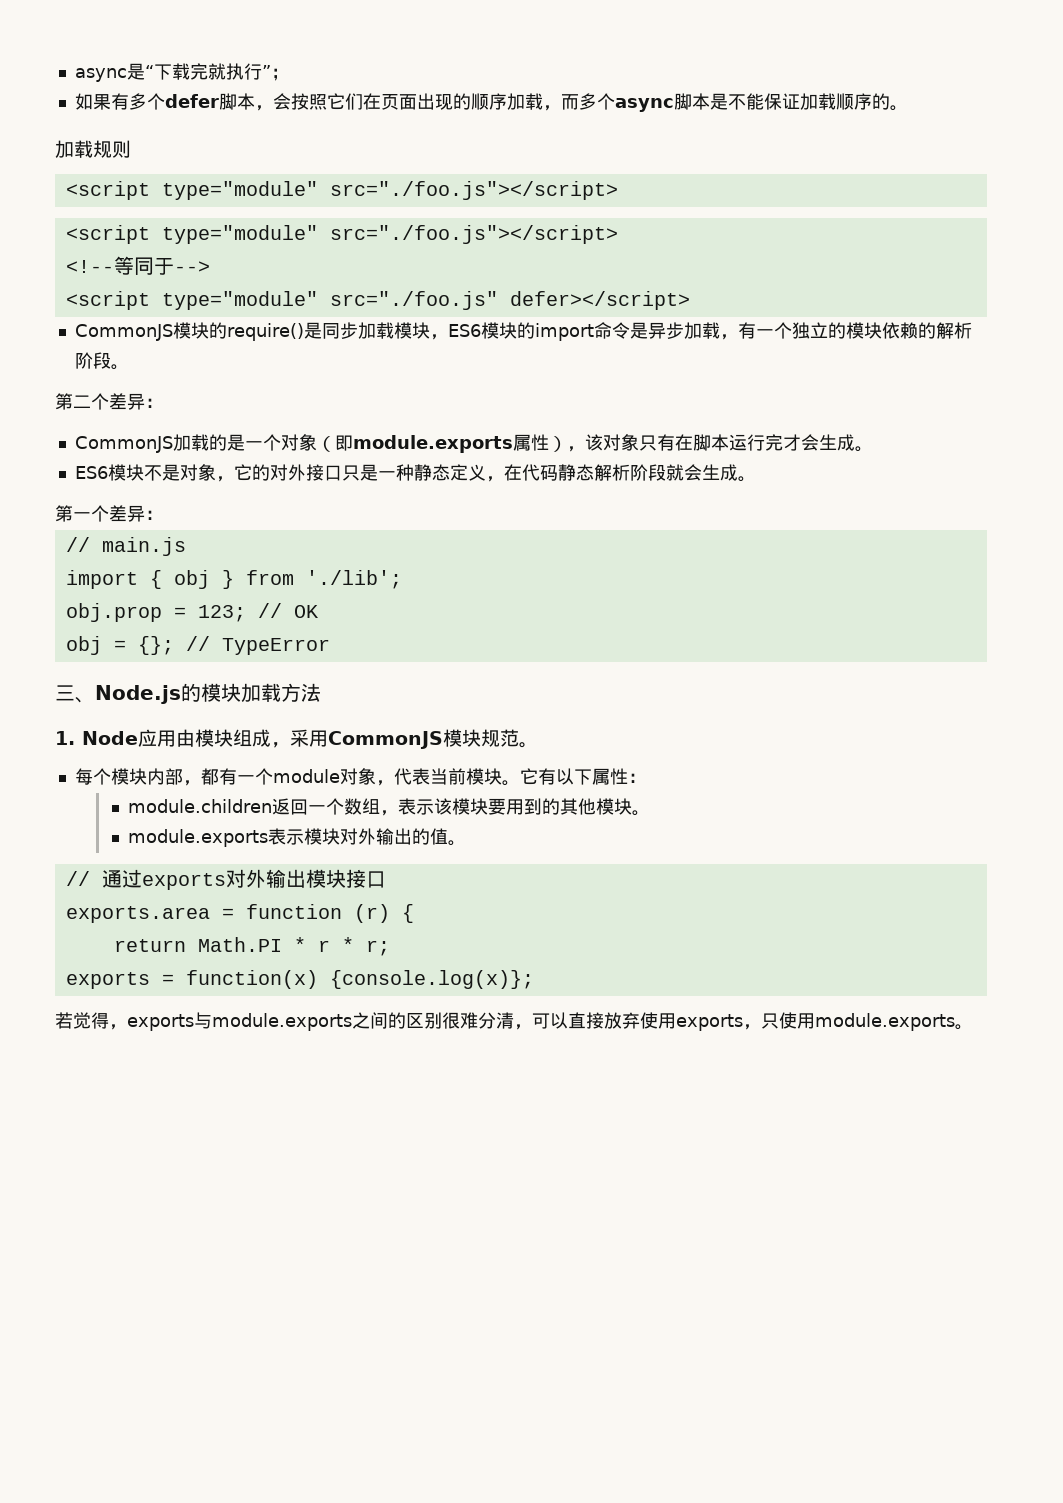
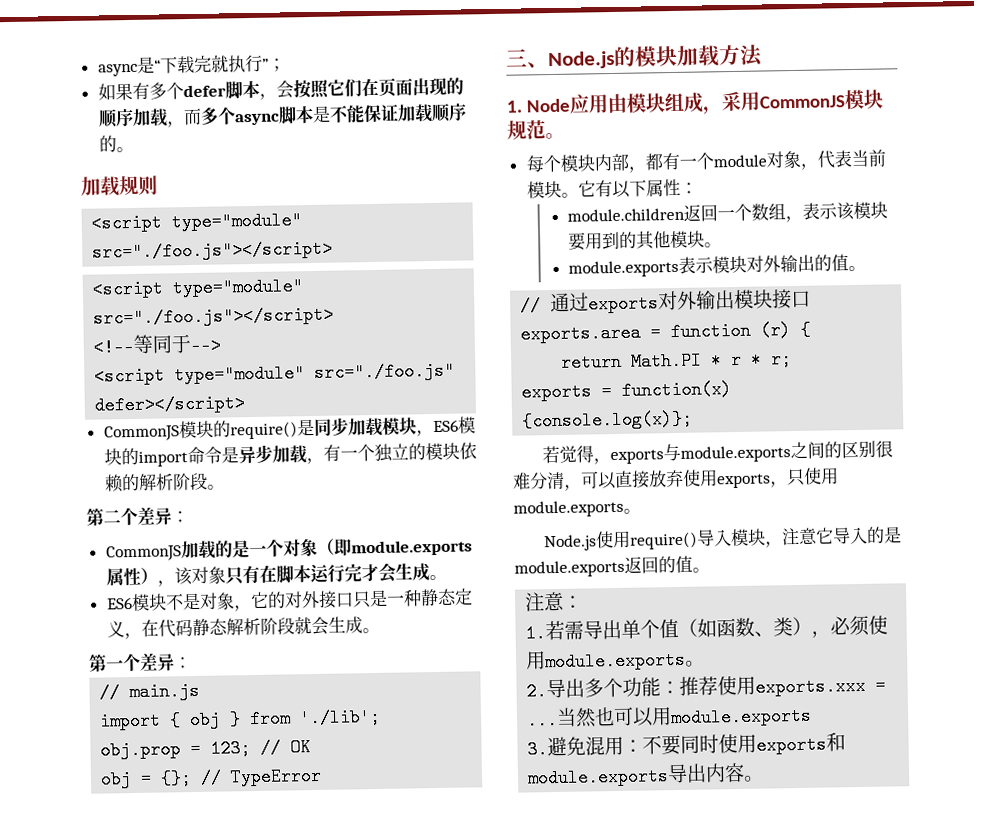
+ Node.js使用require()导入模块，注意它导入的是module.exports返回的值。
+ 注意：
+ 1.若需导出单个值（如函数、类），必须使用module.exports。
+ 2.导出多个功能：推荐使用exports.xxx = ...当然也可以用module.exports
+ 3.避免混用：不要同时使用exports和module.exports导出内容。

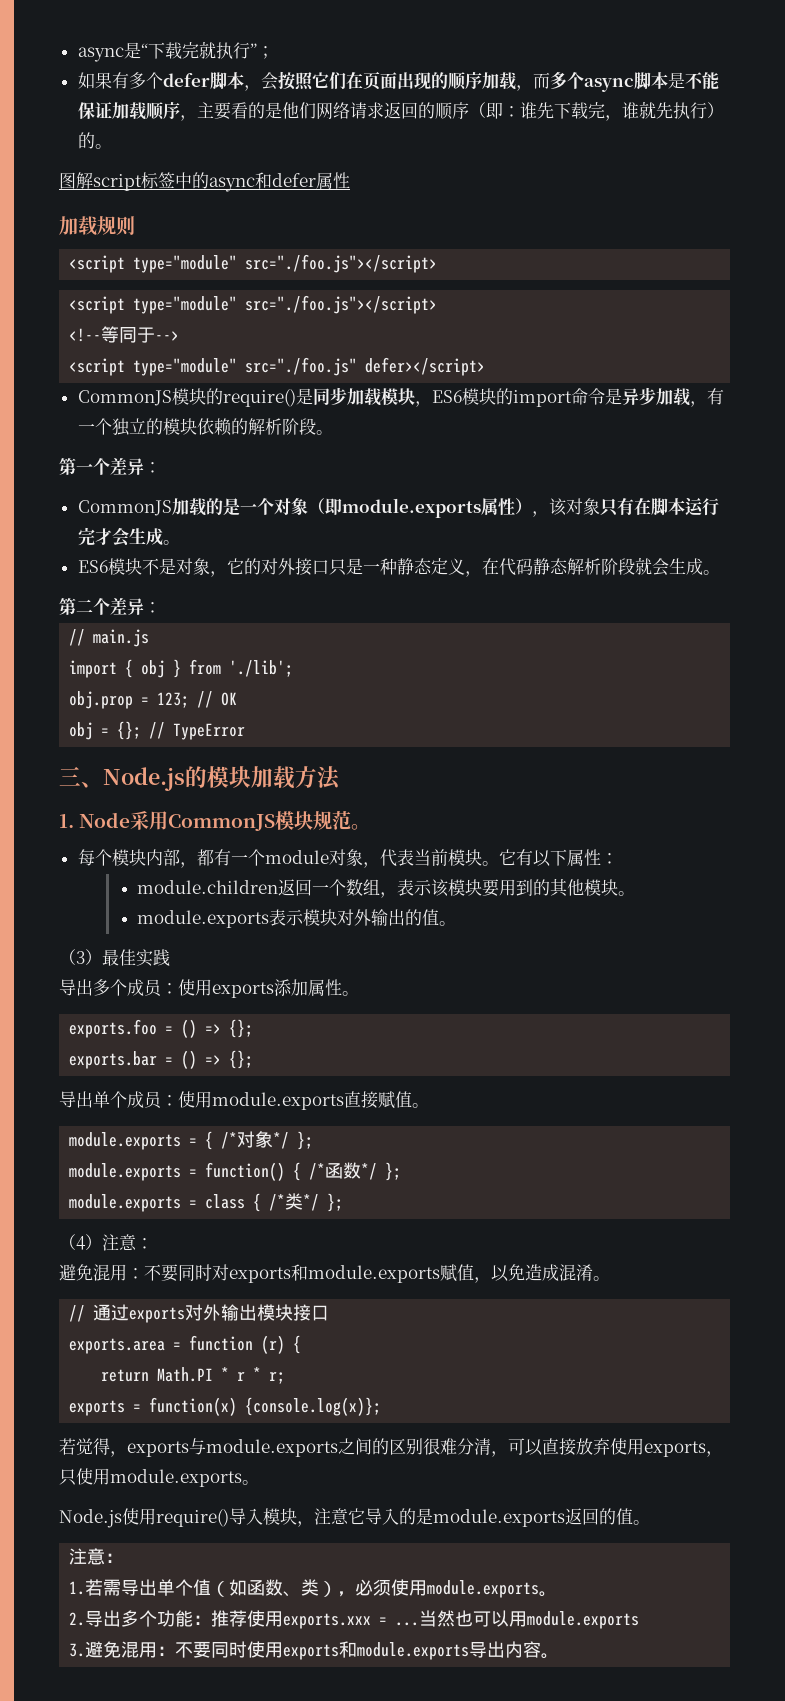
- 如果有多个defer脚本，会按照它们在页面出现的顺序加载，而多个async脚本是不能保证加载顺序的。
+ 如果有多个defer脚本，会按照它们在页面出现的顺序加载，而多个async脚本是不能保证加载顺序，主要看的是他们网络请求返回的顺序（即：谁先下载完，谁就先执行）的。
+ 图解script标签中的async和defer属性
- 第二个差异：
+ 第一个差异：
- 第一个差异：
+ 第二个差异：
- 1. Node应用由模块组成，采用CommonJS模块规范。
+ 1. Node采用CommonJS模块规范。
+ （3）最佳实践
+ 导出多个成员：使用exports添加属性。
+ exports.foo = () => {};
+ exports.bar = () => {};
+ 导出单个成员：使用module.exports直接赋值。
+ module.exports = { /*对象*/ };
+ module.exports = function() { /*函数*/ };
+ module.exports = class { /*类*/ };
+ （4）注意：
+ 避免混用：不要同时对exports和module.exports赋值，以免造成混淆。

